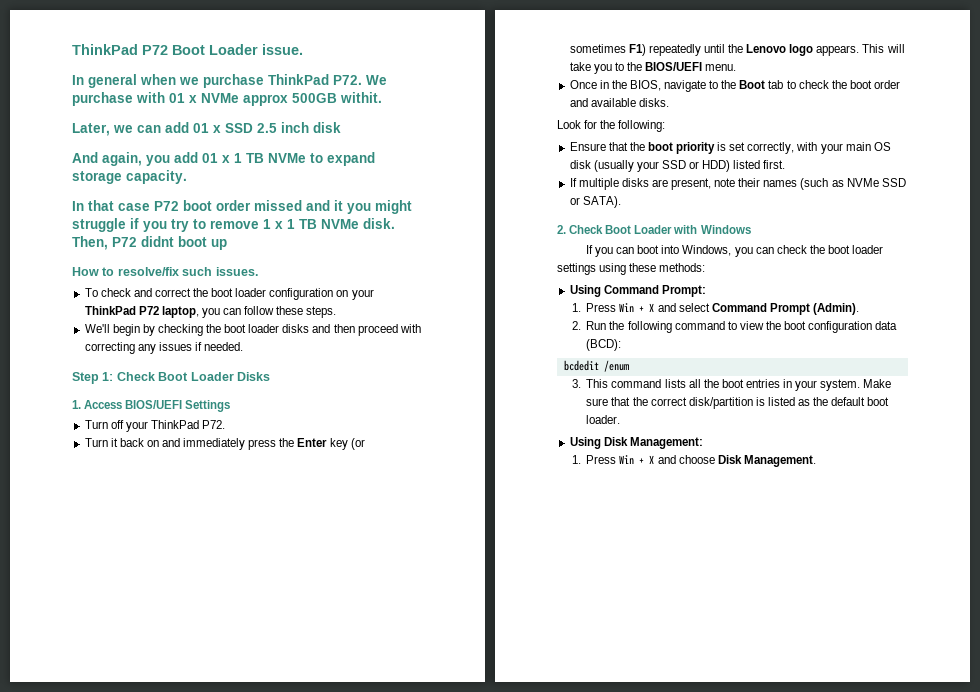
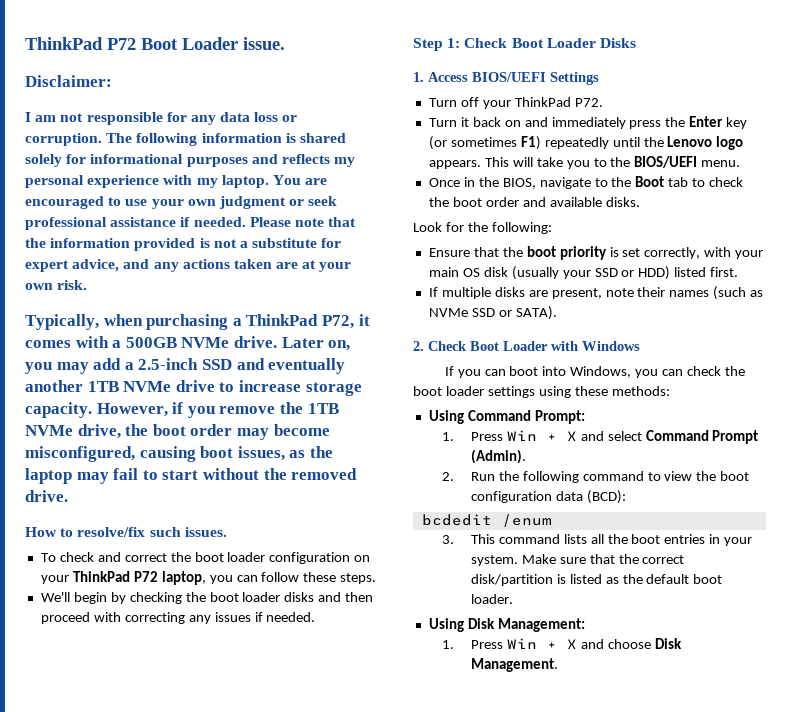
- In general when we purchase ThinkPad P72. We purchase with 01 x NVMe approx 500GB withit.
- Later, we can add 01 x SSD 2.5 inch disk
- And again, you add 01 x 1 TB NVMe to expand storage capacity.
- In that case P72 boot order missed and it you might struggle if you try to remove 1 x 1 TB NVMe disk. Then, P72 didnt boot up
+ Disclaimer:
+ I am not responsible for any data loss or corruption. The following information is shared solely for informational purposes and reflects my personal experience with my laptop. You are encouraged to use your own judgment or seek professional assistance if needed. Please note that the information provided is not a substitute for expert advice, and any actions taken are at your own risk.
+ Typically, when purchasing a ThinkPad P72, it comes with a 500GB NVMe drive. Later on, you may add a 2.5-inch SSD and eventually another 1TB NVMe drive to increase storage capacity. However, if you remove the 1TB NVMe drive, the boot order may become misconfigured, causing boot issues, as the laptop may fail to start without the removed drive.

